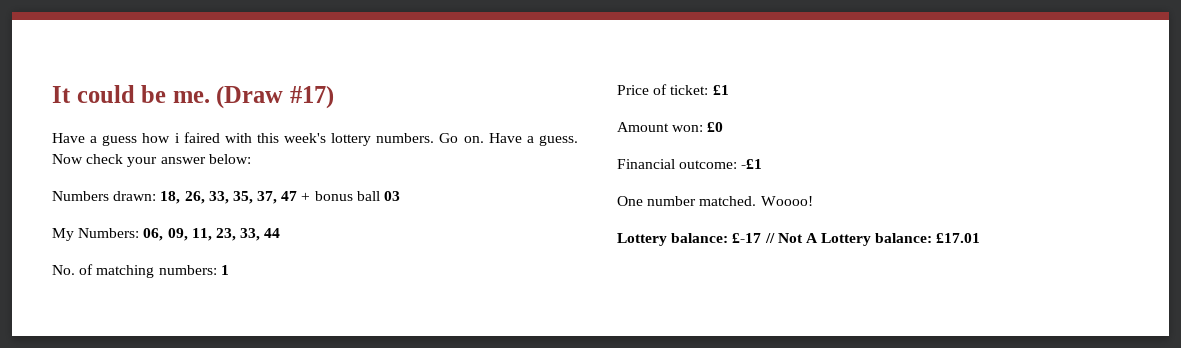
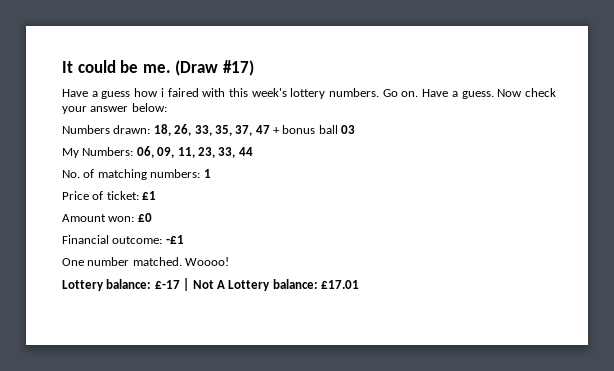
- Lottery balance: £-17 // Not A Lottery balance: £17.01
+ Lottery balance: £-17 | Not A Lottery balance: £17.01

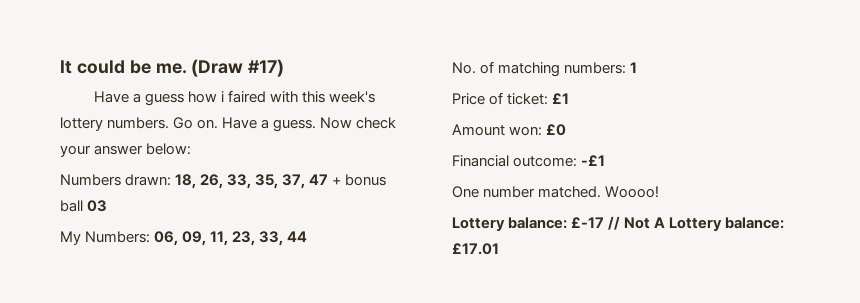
- Lottery balance: £-17 | Not A Lottery balance: £17.01
+ Lottery balance: £-17 // Not A Lottery balance: £17.01

